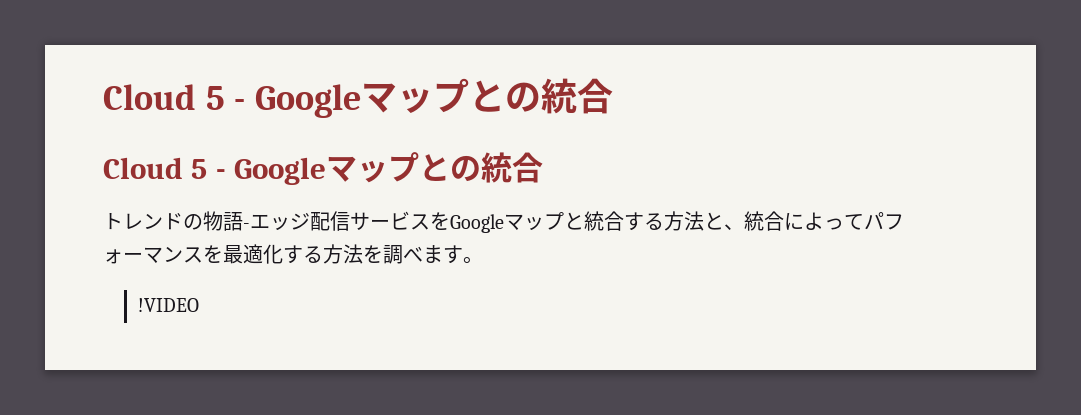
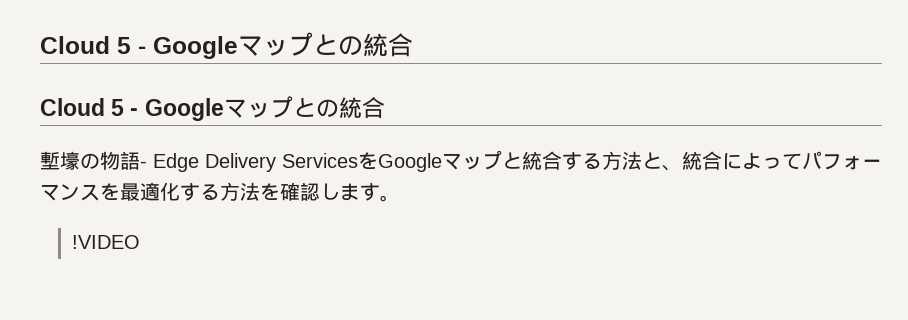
- トレンドの物語-エッジ配信サービスをGoogleマップと統合する方法と、統合によってパフォーマンスを最適化する方法を調べます。
+ 塹壕の物語- Edge Delivery ServicesをGoogleマップと統合する方法と、統合によってパフォーマンスを最適化する方法を確認します。

